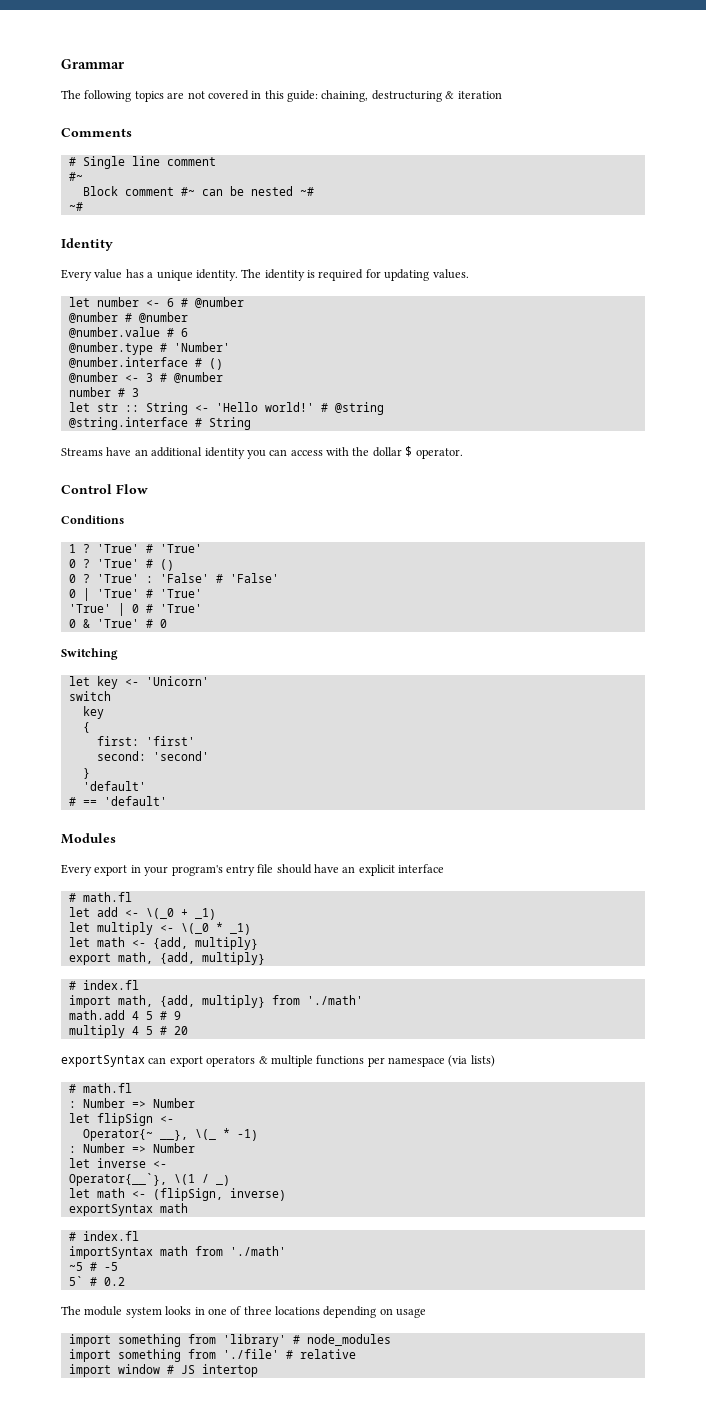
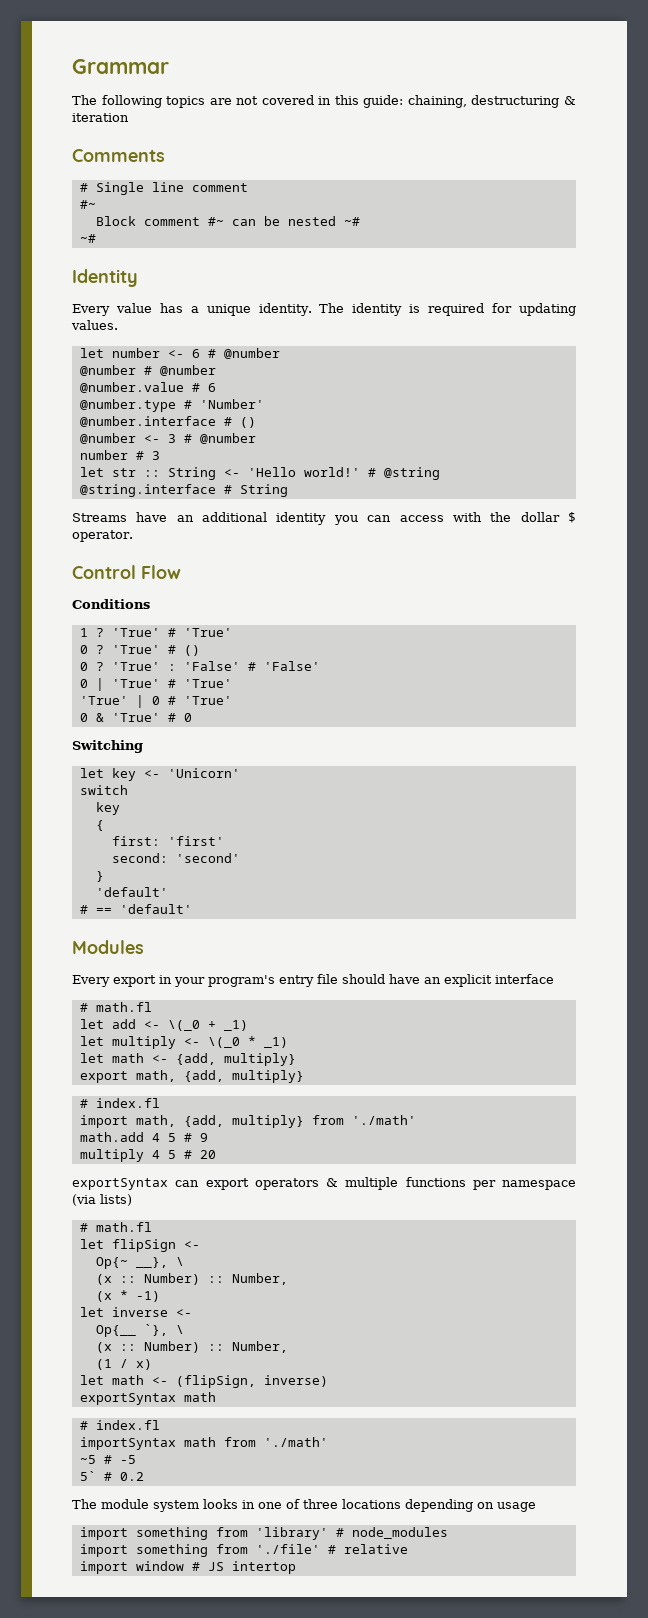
  exportSyntax can export operators & multiple functions per namespace (via lists)
  # math.fl
- : Number => Number
- Operator{~ __}, \(_ * -1)
- : Number => Number
+ Op{~ __}, \
+ (x :: Number) :: Number,
+ (x * -1)
  let inverse <-
- Operator{__`}, \(1 / _)
+ Op{__ `}, \
+ (x :: Number) :: Number,
+ (1 / x)

